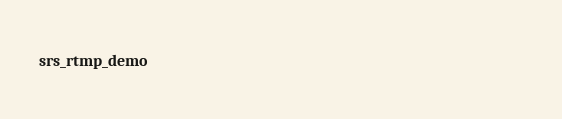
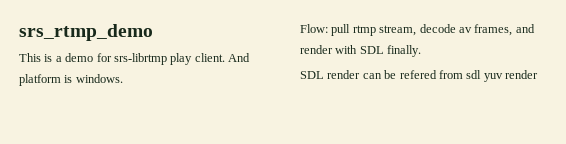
+ This is a demo for srs-librtmp play client. And platform is windows.
+ Flow: pull rtmp stream, decode av frames, and render with SDL finally.
+ SDL render can be refered from sdl yuv render

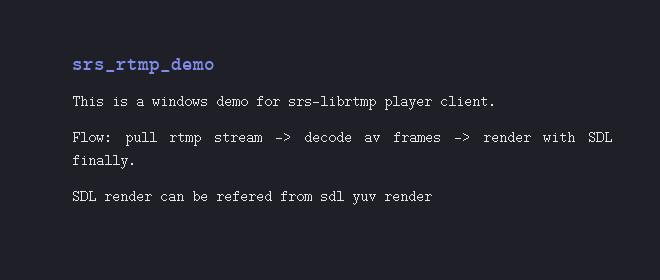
- This is a demo for srs-librtmp play client. And platform is windows.
+ This is a windows demo for srs-librtmp player client.
- Flow: pull rtmp stream, decode av frames, and render with SDL finally.
+ Flow: pull rtmp stream -> decode av frames -> render with SDL finally.

